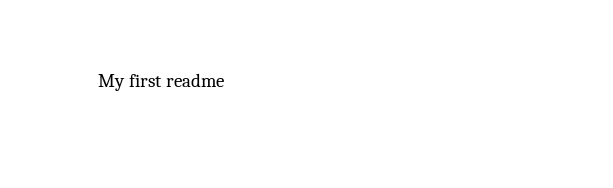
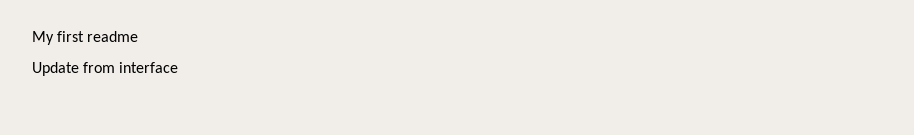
+ Update from interface

